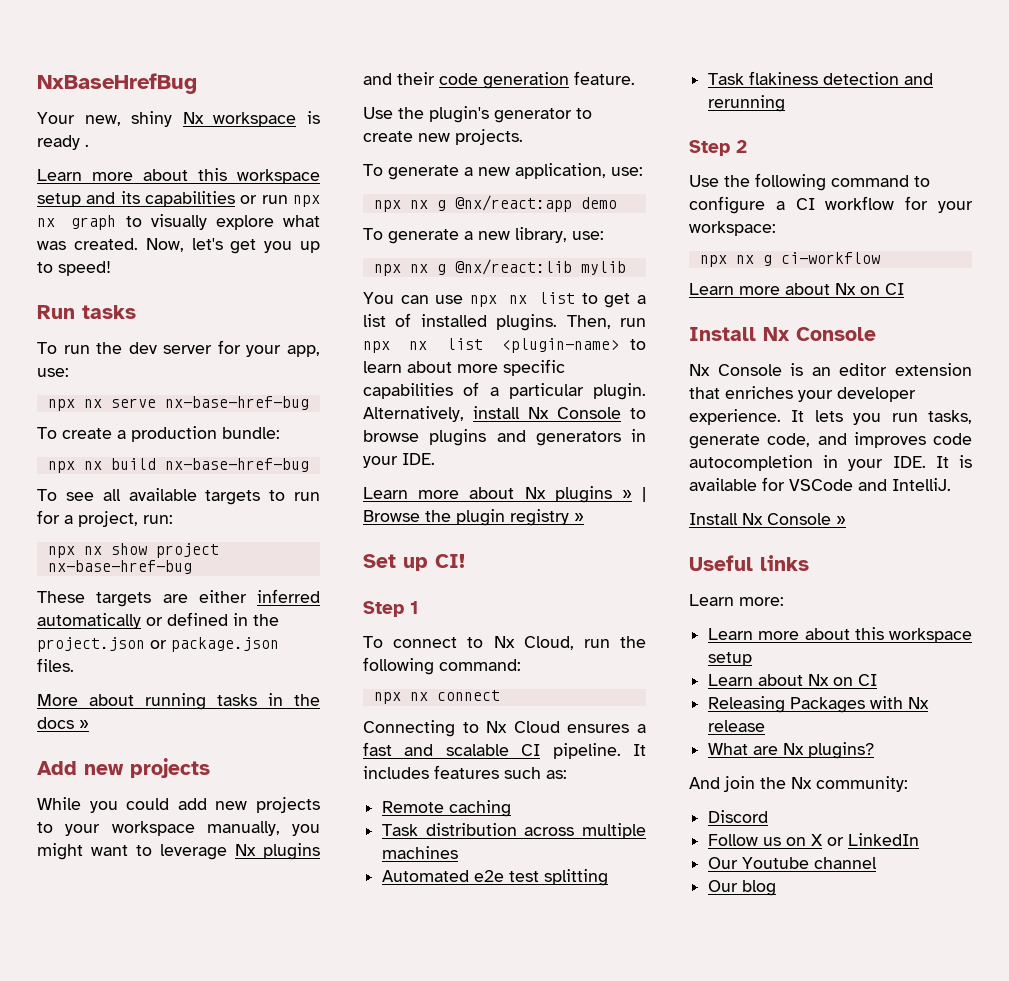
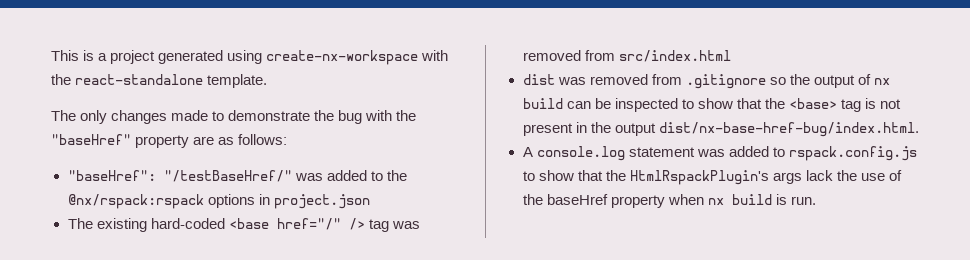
- NxBaseHrefBug
- Your new, shiny Nx workspace is ready .
- Learn more about this workspace setup and its capabilities or run npx nx graph to visually explore what was created. Now, let's get you up to speed!
- Run tasks
- To run the dev server for your app, use:
- npx nx serve nx-base-href-bug
- To create a production bundle:
- npx nx build nx-base-href-bug
- To see all available targets to run for a project, run:
- npx nx show project nx-base-href-bug
- These targets are either inferred automatically or defined in the project.json or package.json files.
- More about running tasks in the docs »
- Add new projects
- While you could add new projects to your workspace manually, you might want to leverage Nx plugins and their code generation feature.
- Use the plugin's generator to create new projects.
- To generate a new application, use:
- npx nx g @nx/react:app demo
- To generate a new library, use:
- npx nx g @nx/react:lib mylib
- You can use npx nx list to get a list of installed plugins. Then, run npx nx list <plugin-name> to learn about more specific capabilities of a particular plugin. Alternatively, install Nx Console to browse plugins and generators in your IDE.
- Learn more about Nx plugins » | Browse the plugin registry »
- Set up CI!
- Step 1
- To connect to Nx Cloud, run the following command:
- npx nx connect
- Connecting to Nx Cloud ensures a fast and scalable CI pipeline. It includes features such as:
- Remote caching
- Task distribution across multiple machines
- Automated e2e test splitting
- Task flakiness detection and rerunning
- Step 2
- Use the following command to configure a CI workflow for your workspace:
- npx nx g ci-workflow
- Learn more about Nx on CI
- Install Nx Console
- Nx Console is an editor extension that enriches your developer experience. It lets you run tasks, generate code, and improves code autocompletion in your IDE. It is available for VSCode and IntelliJ.
- Install Nx Console »
- Useful links
- Learn more:
- Learn more about this workspace setup
- Learn about Nx on CI
- Releasing Packages with Nx release
- What are Nx plugins?
- And join the Nx community:
- Discord
- Follow us on X or LinkedIn
- Our Youtube channel
- Our blog
+ This is a project generated using create-nx-workspace with the react-standalone template.
+ The only changes made to demonstrate the bug with the "baseHref" property are as follows:
+ "baseHref": "/testBaseHref/" was added to the @nx/rspack:rspack options in project.json
+ The existing hard-coded <base href="/" /> tag was removed from src/index.html
+ dist was removed from .gitignore so the output of nx build can be inspected to show that the <base> tag is not present in the output dist/nx-base-href-bug/index.html.
+ A console.log statement was added to rspack.config.js to show that the HtmlRspackPlugin's args lack the use of the baseHref property when nx build is run.

